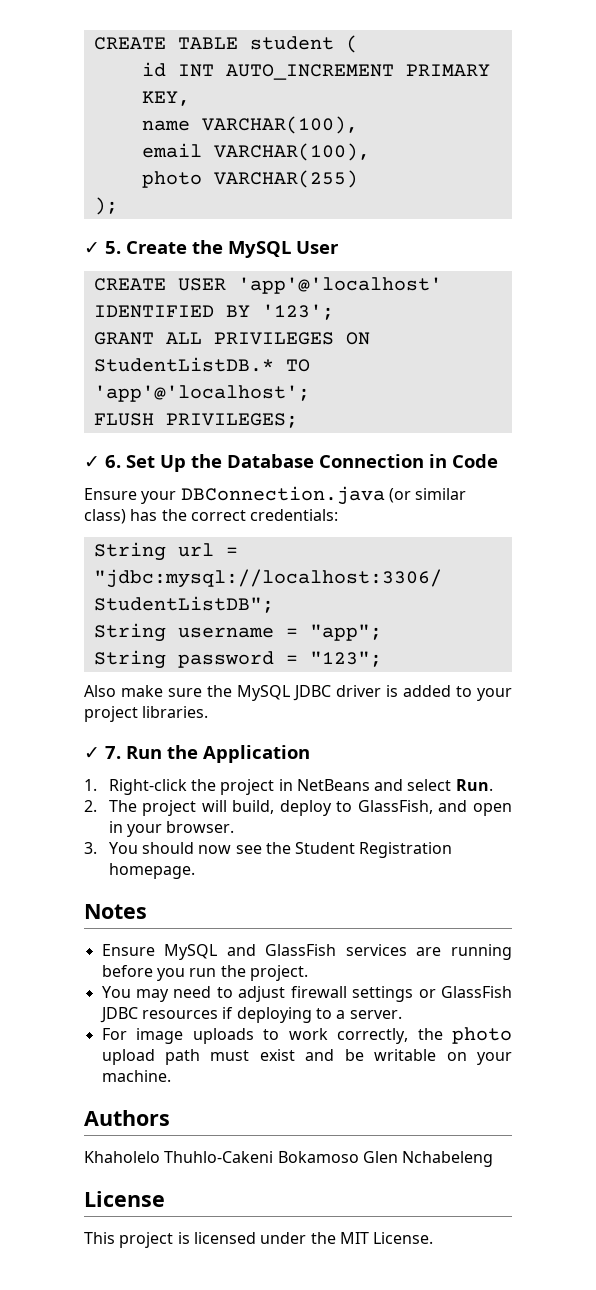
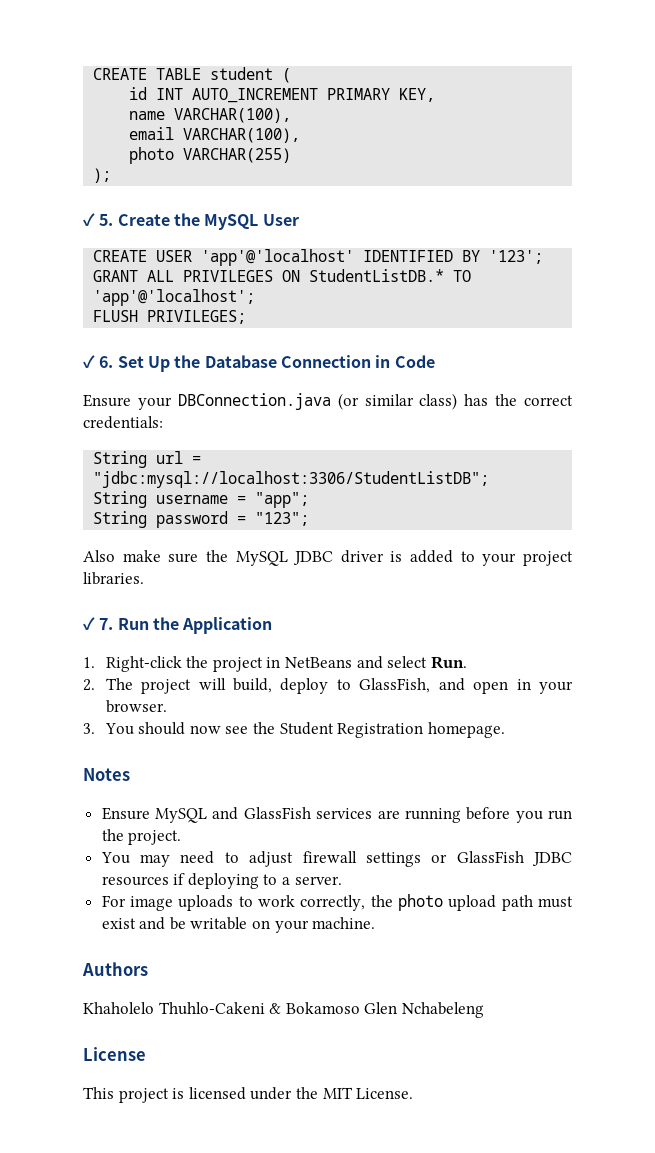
- Khaholelo Thuhlo-Cakeni Bokamoso Glen Nchabeleng
+ Khaholelo Thuhlo-Cakeni & Bokamoso Glen Nchabeleng

